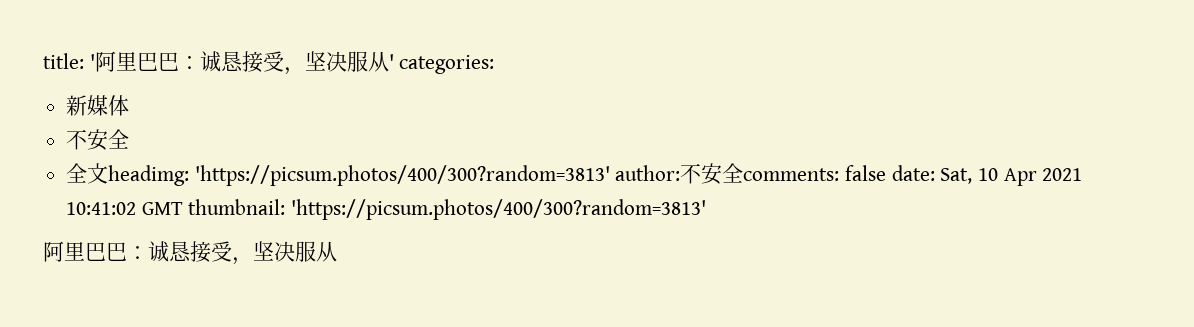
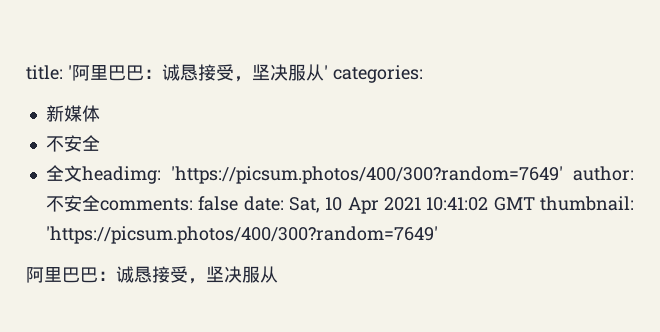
- 全文headimg: 'https://picsum.photos/400/300?random=3813' author:不安全comments: false date: Sat, 10 Apr 2021 10:41:02 GMT thumbnail: 'https://picsum.photos/400/300?random=3813'
+ 全文headimg: 'https://picsum.photos/400/300?random=7649' author:不安全comments: false date: Sat, 10 Apr 2021 10:41:02 GMT thumbnail: 'https://picsum.photos/400/300?random=7649'

